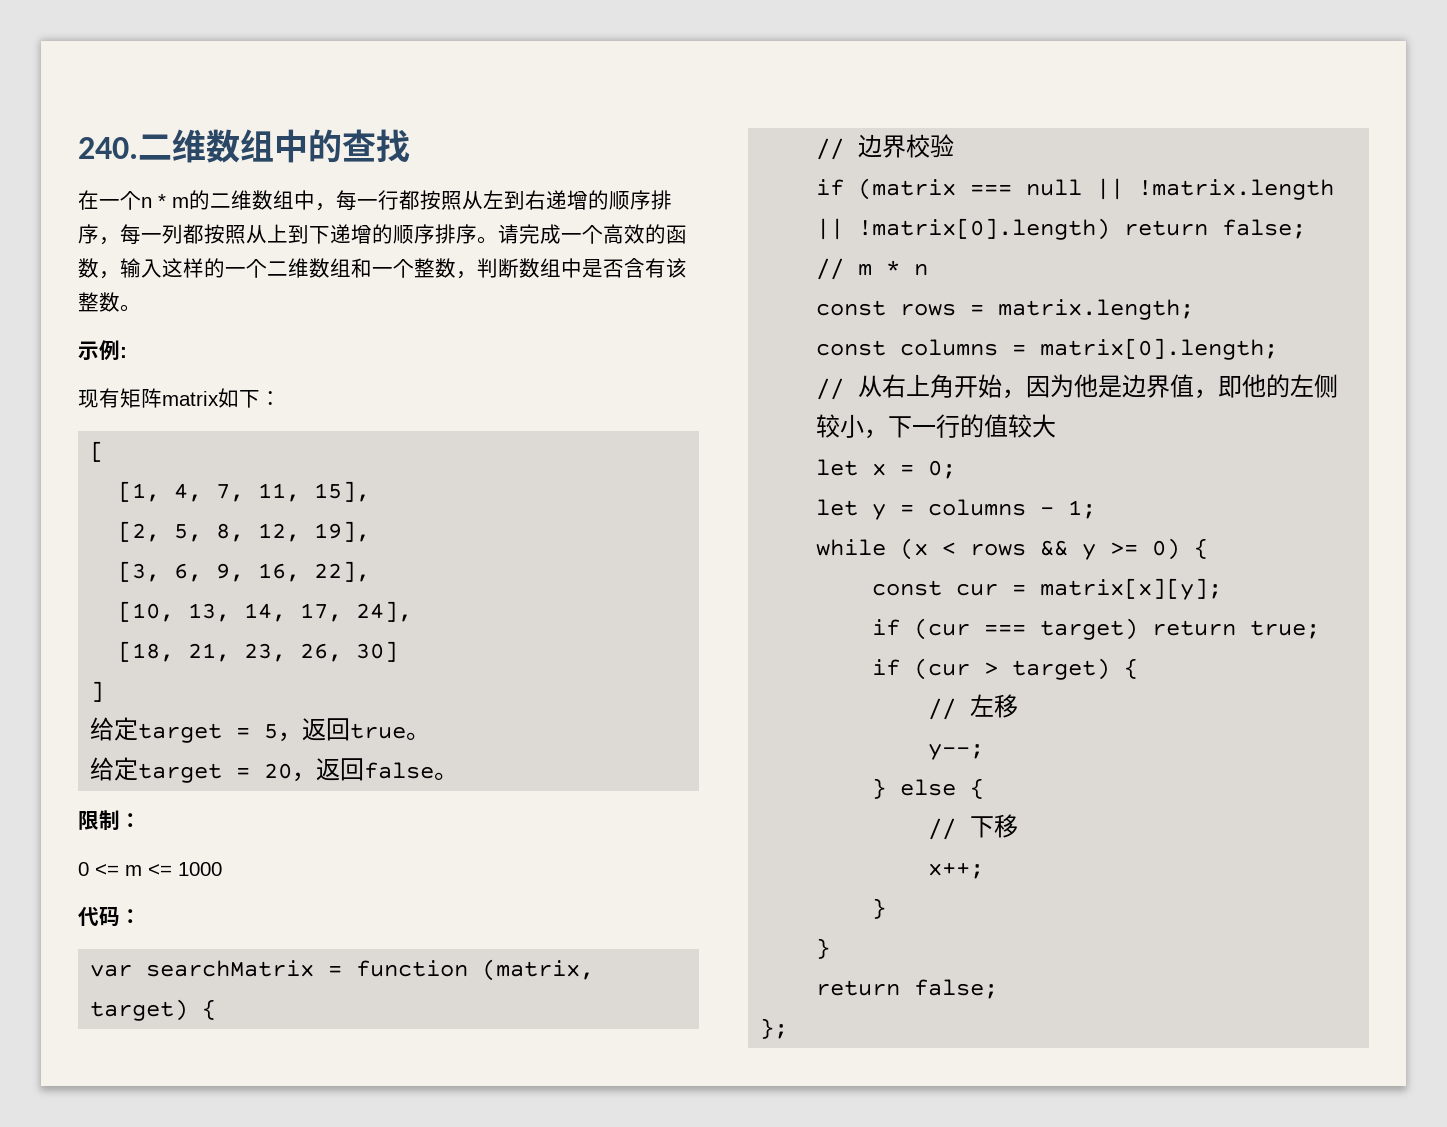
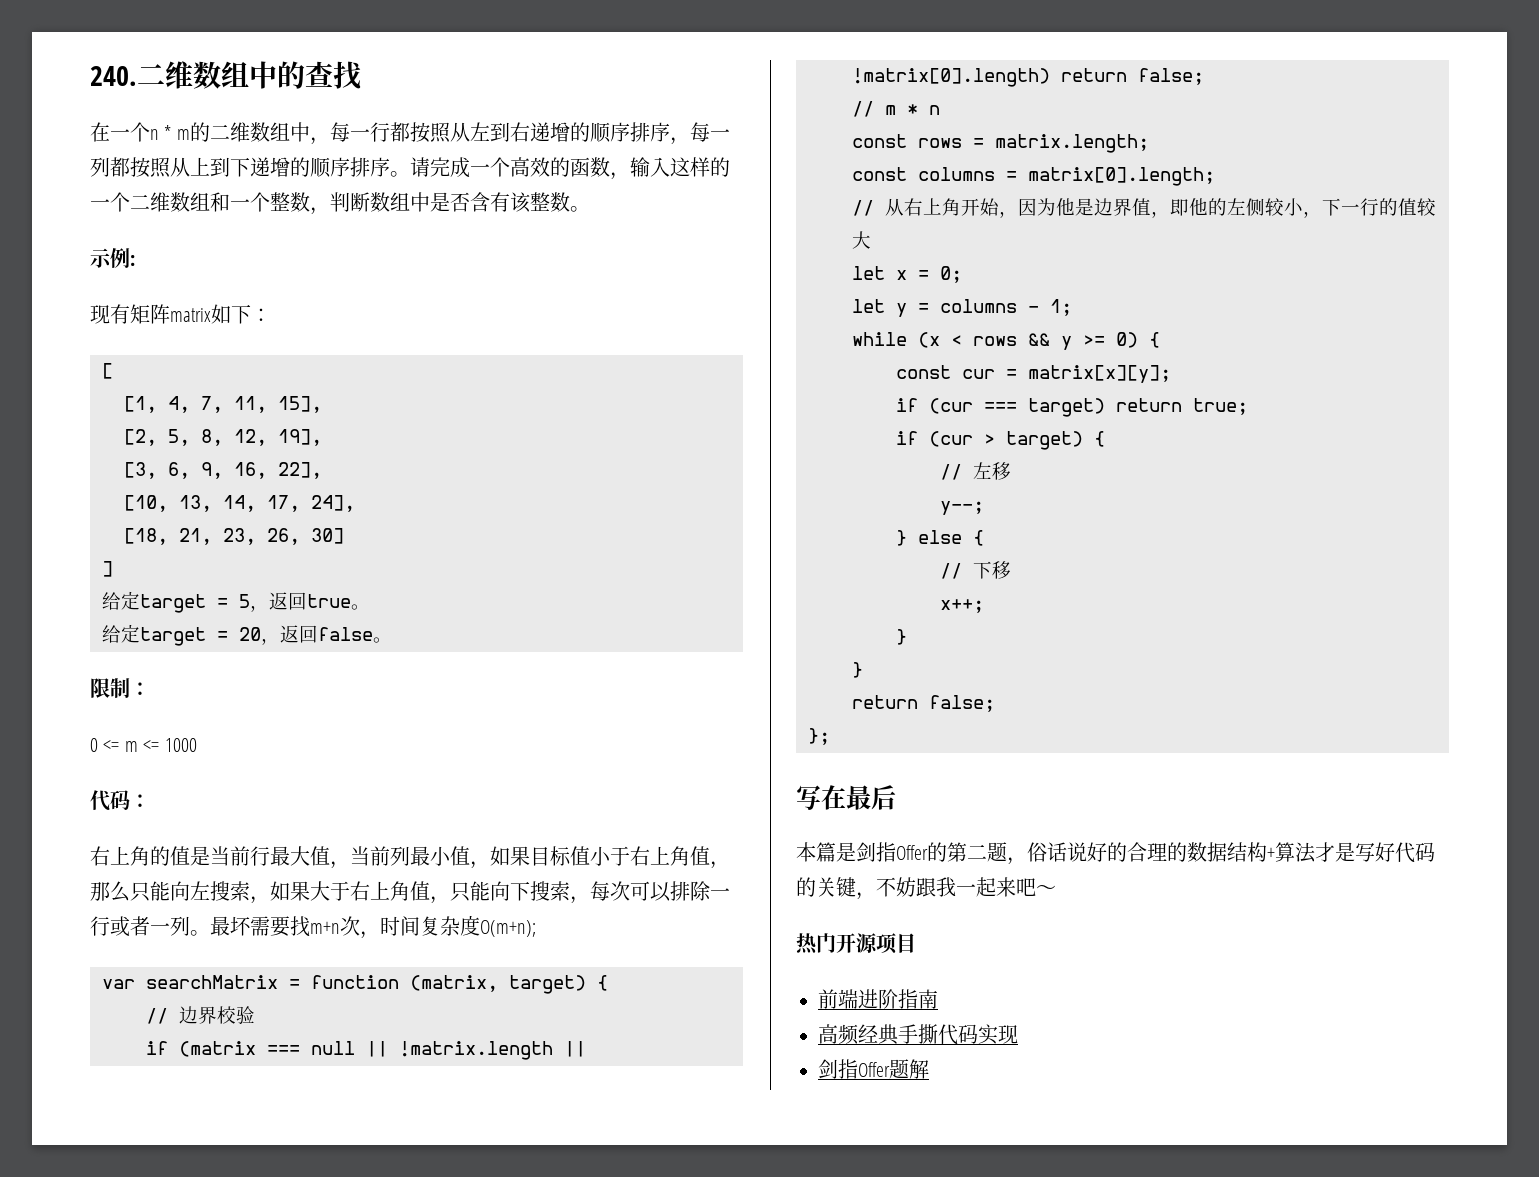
+ 右上角的值是当前行最大值，当前列最小值，如果目标值小于右上角值，那么只能向左搜索，如果大于右上角值，只能向下搜索，每次可以排除一行或者一列。最坏需要找m+n次，时间复杂度O(m+n);
+ 写在最后
+ 本篇是剑指Offer的第二题，俗话说好的合理的数据结构+算法才是写好代码的关键，不妨跟我一起来吧～
+ 热门开源项目
+ 前端进阶指南
+ 高频经典手撕代码实现
+ 剑指Offer题解

